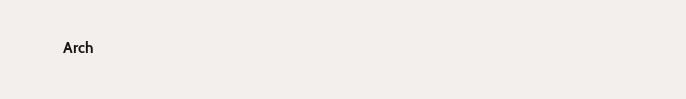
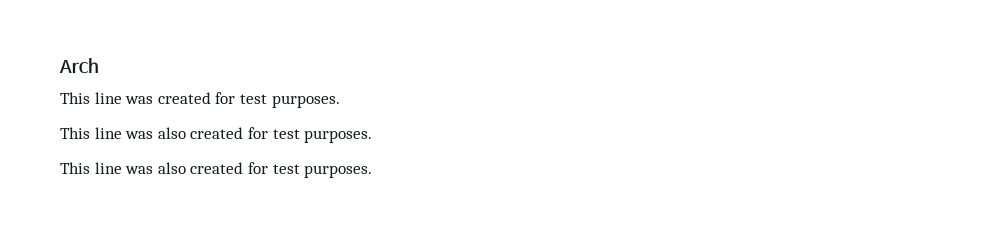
+ This line was created for test purposes.
+ This line was also created for test purposes.
+ This line was also created for test purposes.

